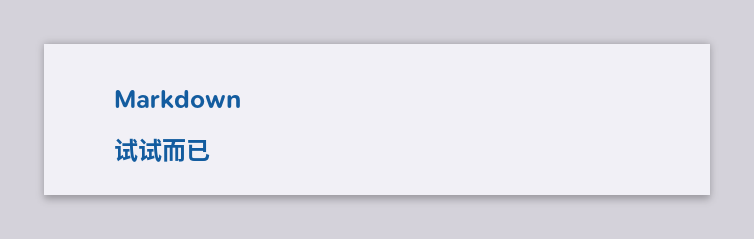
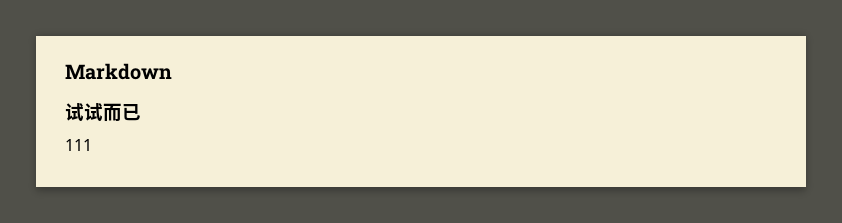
+ 111

